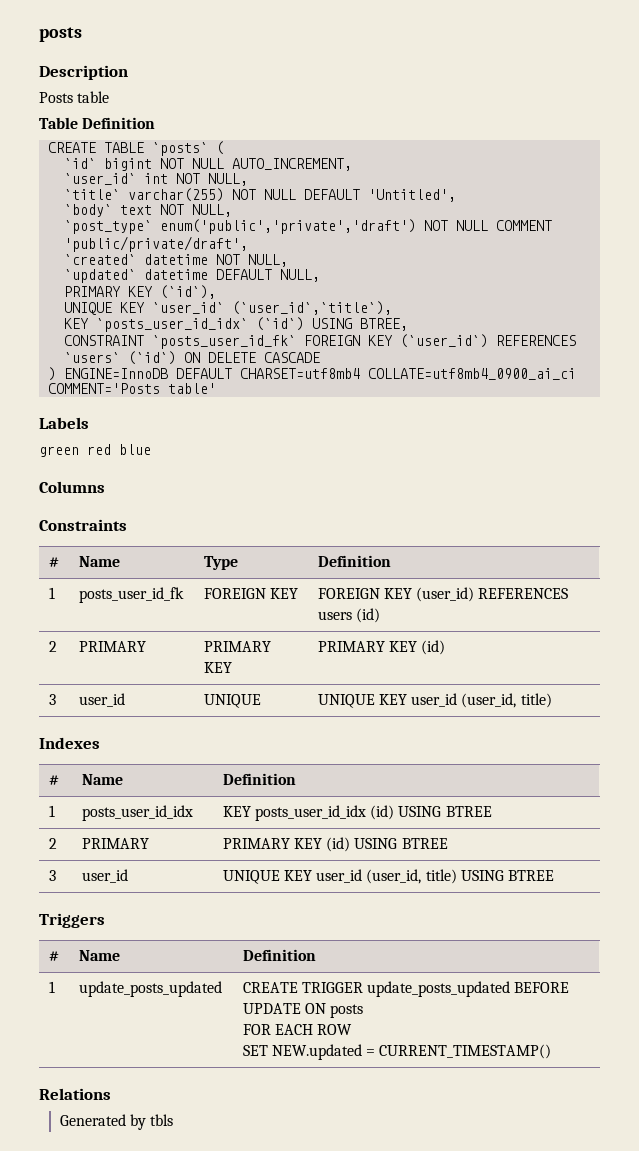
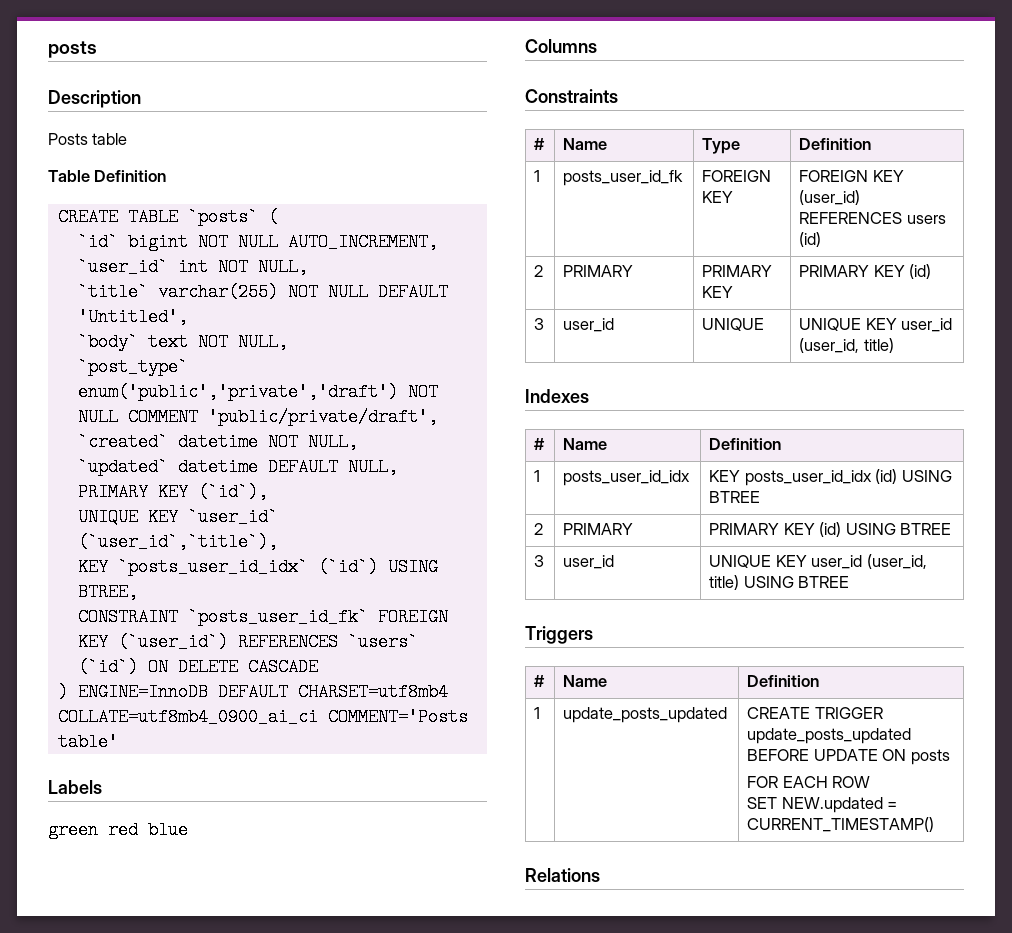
- Generated by tbls

